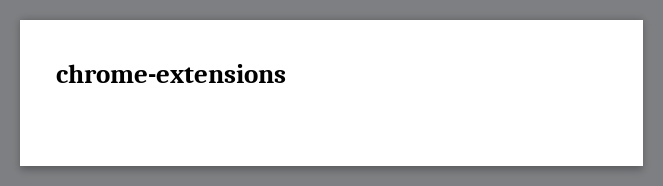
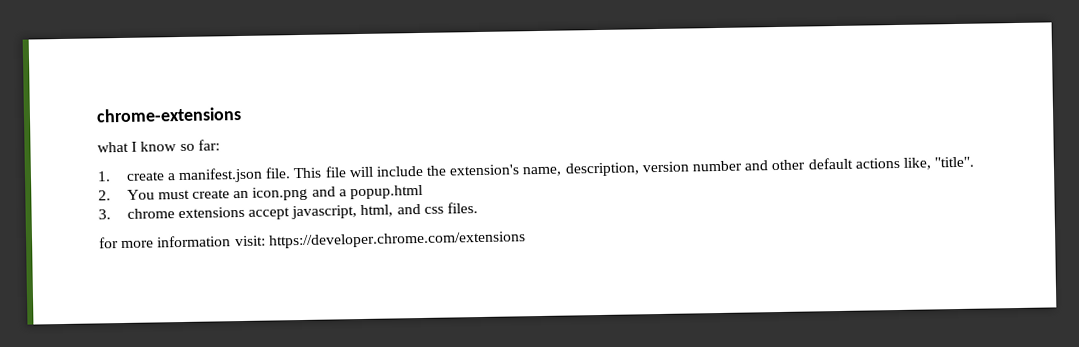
+ what I know so far:
+ 1. create a manifest.json file. This file will include the extension's name, description, version number and other default actions like, "title".
+ 2. You must create an icon.png and a popup.html
+ 3. chrome extensions accept javascript, html, and css files.
+ for more information visit: https://developer.chrome.com/extensions

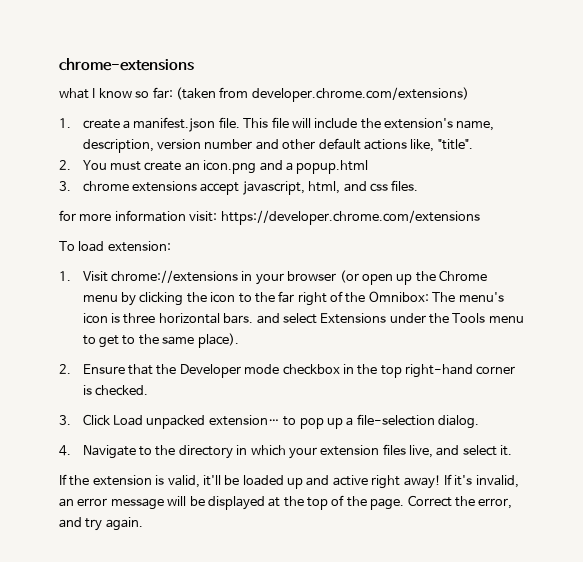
- what I know so far:
+ what I know so far: (taken from developer.chrome.com/extensions)
+ To load extension:
+ 1. Visit chrome://extensions in your browser (or open up the Chrome menu by clicking the icon to the far right of the Omnibox: The menu's icon is three horizontal bars. and select Extensions under the Tools menu to get to the same place).
+ 2. Ensure that the Developer mode checkbox in the top right-hand corner is checked.
+ 3. Click Load unpacked extension… to pop up a file-selection dialog.
+ 4. Navigate to the directory in which your extension files live, and select it.
+ If the extension is valid, it'll be loaded up and active right away! If it's invalid, an error message will be displayed at the top of the page. Correct the error, and try again.

